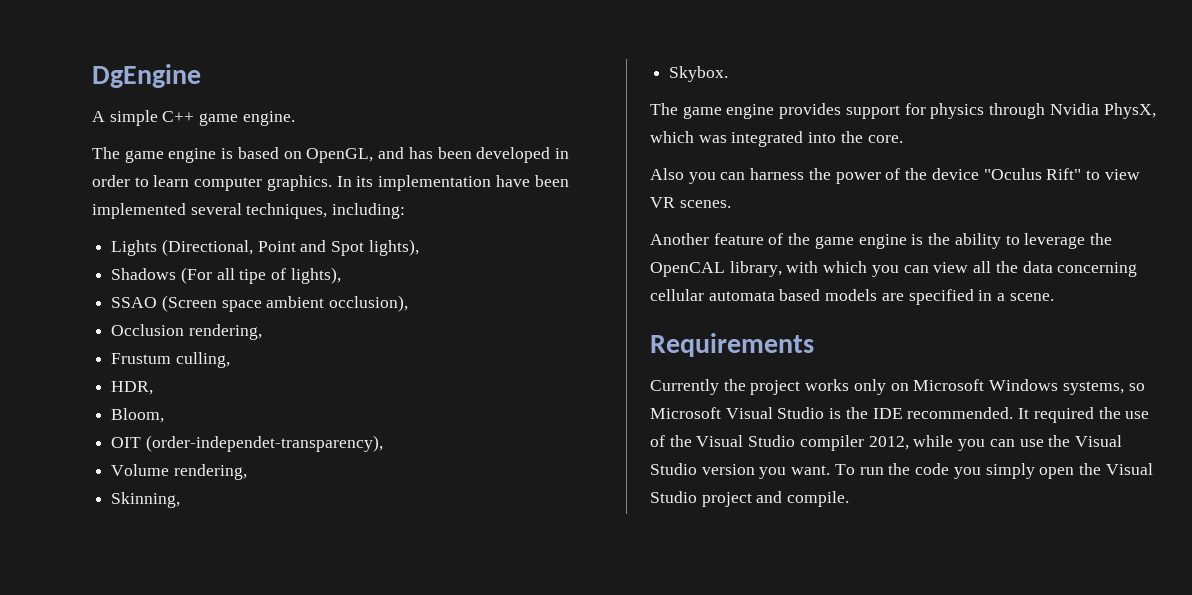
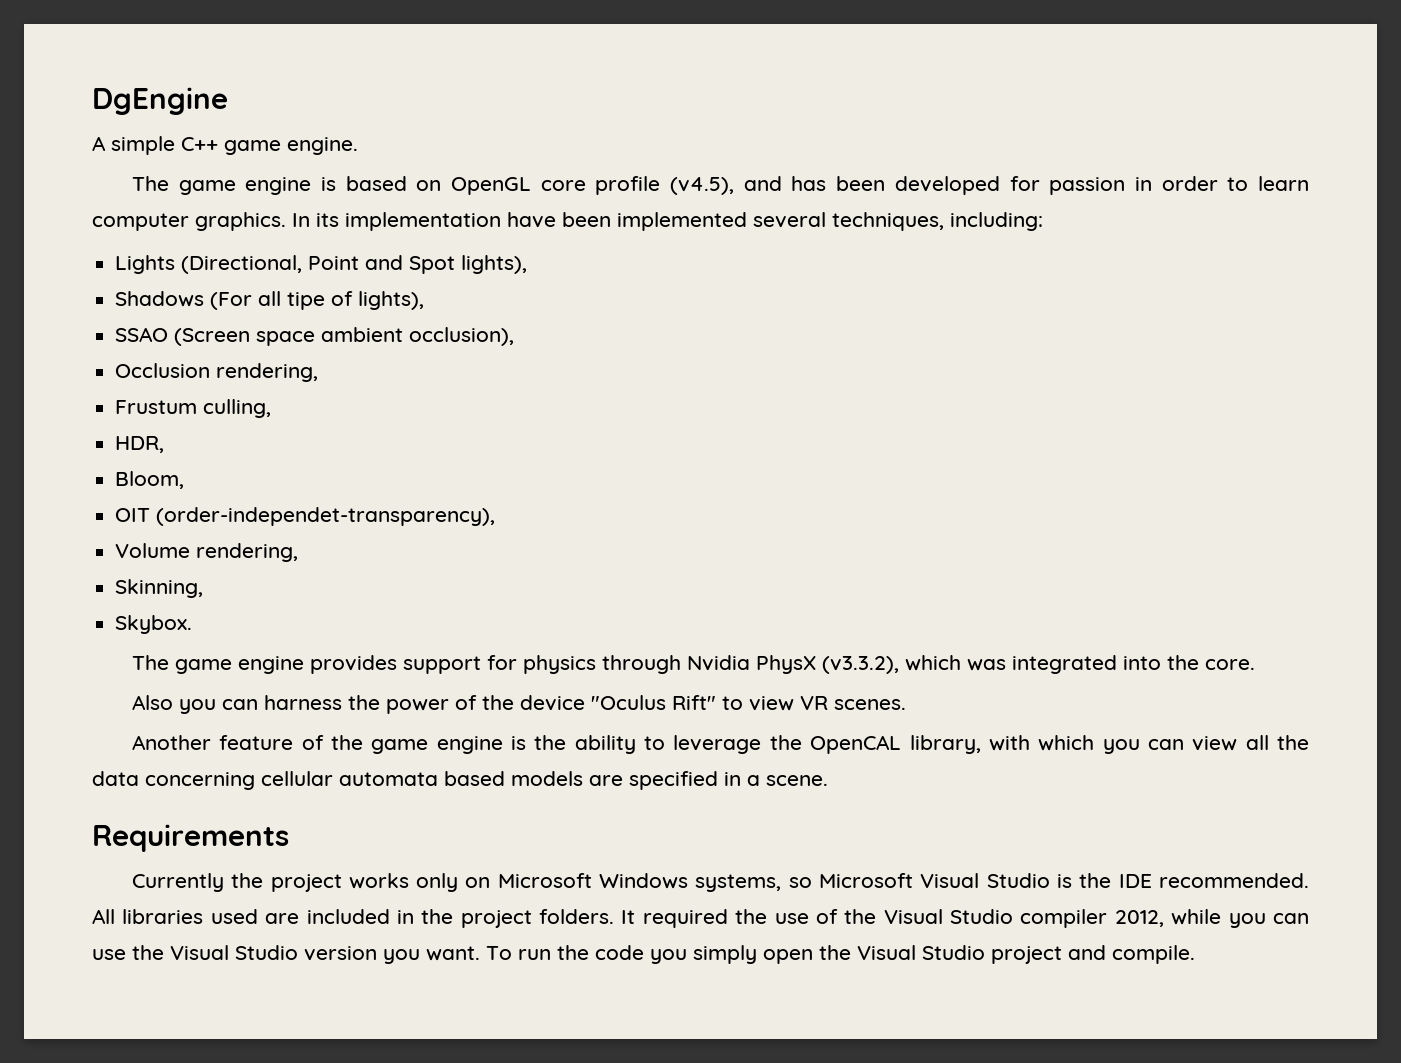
- The game engine is based on OpenGL, and has been developed in order to learn computer graphics.
+ The game engine is based on OpenGL core profile (v4.5), and has been developed for passion in order to learn computer graphics.
- The game engine provides support for physics through Nvidia PhysX, which was integrated into the core.
+ The game engine provides support for physics through Nvidia PhysX (v3.3.2), which was integrated into the core.
+ All libraries used are included in the project folders.

